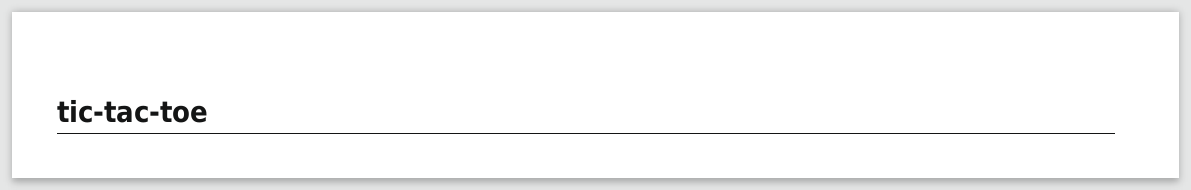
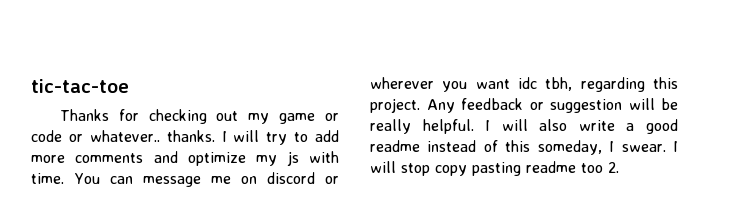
+ Thanks for checking out my game or code or whatever.. thanks. I will try to add more comments and optimize my js with time. You can message me on discord or wherever you want idc tbh, regarding this project. Any feedback or suggestion will be really helpful. I will also write a good readme instead of this someday, I swear. I will stop copy pasting readme too 2.

